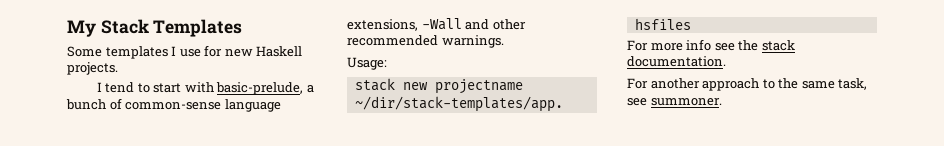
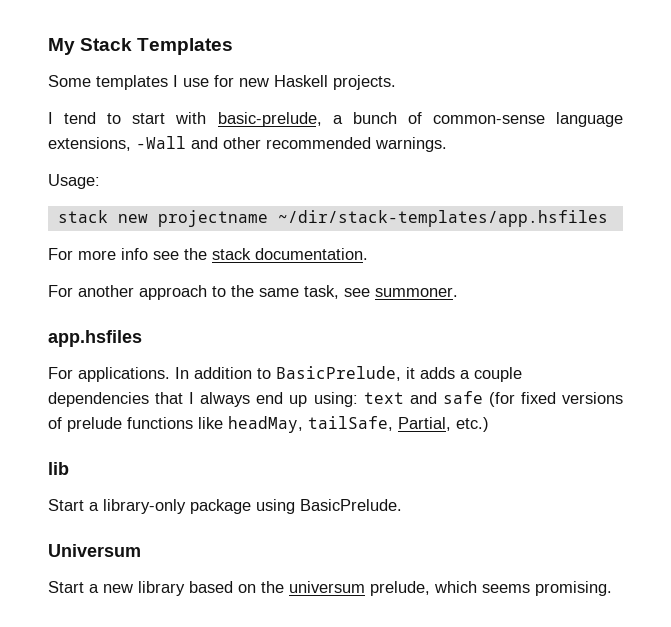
+ app.hsfiles
+ For applications. In addition to BasicPrelude, it adds a couple dependencies that I always end up using: text and safe (for fixed versions of prelude functions like headMay, tailSafe, Partial, etc.)
+ lib
+ Start a library-only package using BasicPrelude.
+ Universum
+ Start a new library based on the universum prelude, which seems promising.

